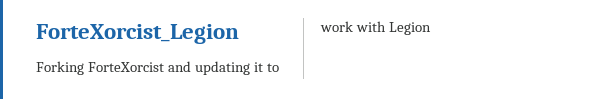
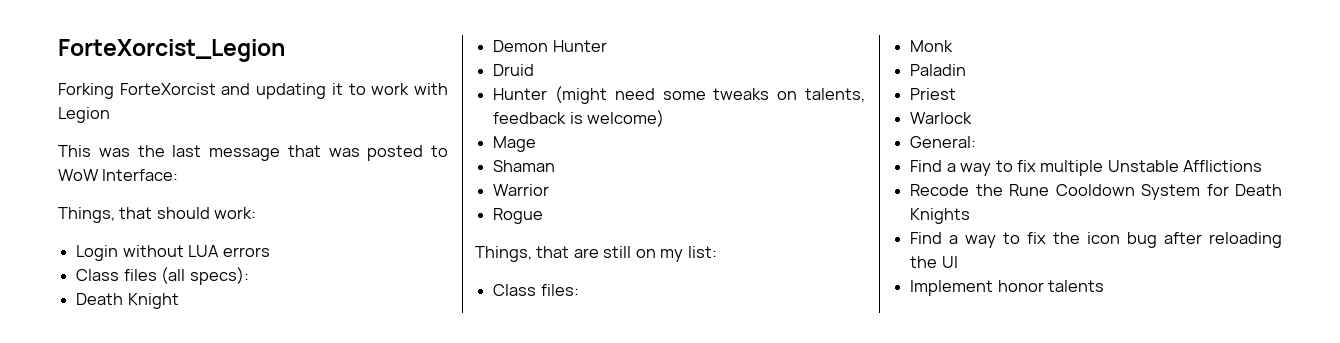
+ This was the last message that was posted to WoW Interface:
+ Things, that should work:
+ Login without LUA errors
+ Class files (all specs):
+ Death Knight
+ Demon Hunter
+ Druid
+ Hunter (might need some tweaks on talents, feedback is welcome)
+ Mage
+ Shaman
+ Warrior
+ Rogue
+ Things, that are still on my list:
+ Class files:
+ Monk
+ Paladin
+ Priest
+ Warlock
+ General:
+ Find a way to fix multiple Unstable Afflictions
+ Recode the Rune Cooldown System for Death Knights
+ Find a way to fix the icon bug after reloading the UI
+ Implement honor talents

